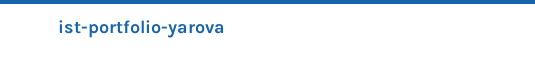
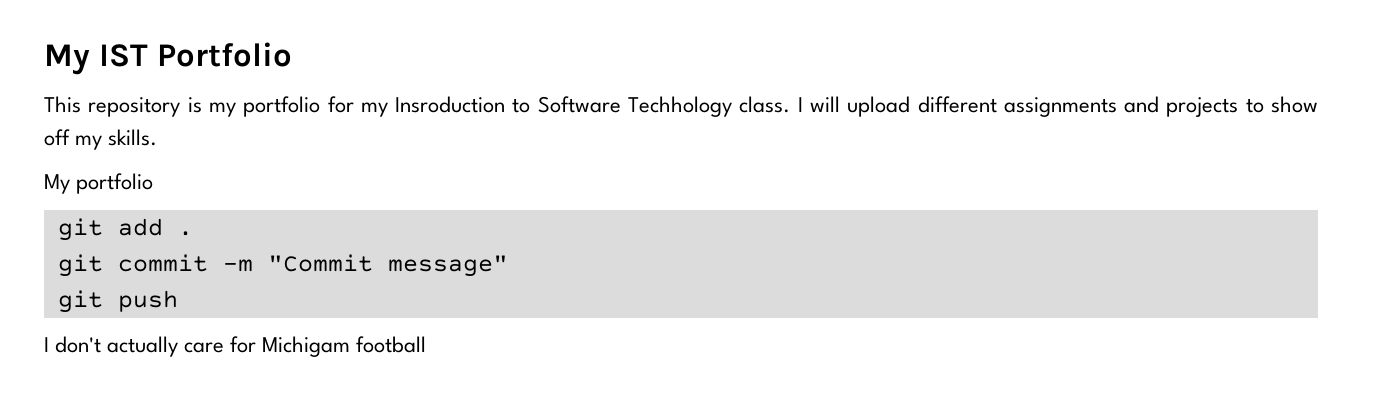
- ist-portfolio-yarova
+ My IST Portfolio
+ This repository is my portfolio for my Insroduction to Software Techhology class. I will upload different assignments and projects to show off my skills.
+ My portfolio
+ git add .
+ git commit -m "Commit message"
+ git push
+ I don't actually care for Michigam football

